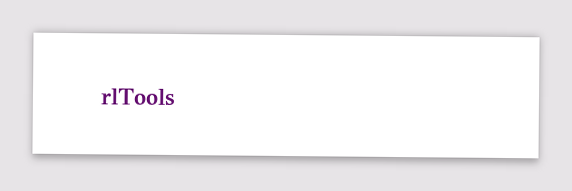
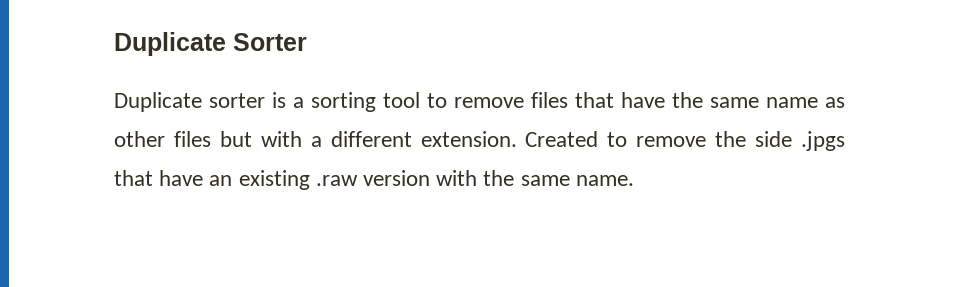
- rlTools
+ Duplicate Sorter
+ Duplicate sorter is a sorting tool to remove files that have the same name as other files but with a different extension. Created to remove the side .jpgs that have an existing .raw version with the same name.

